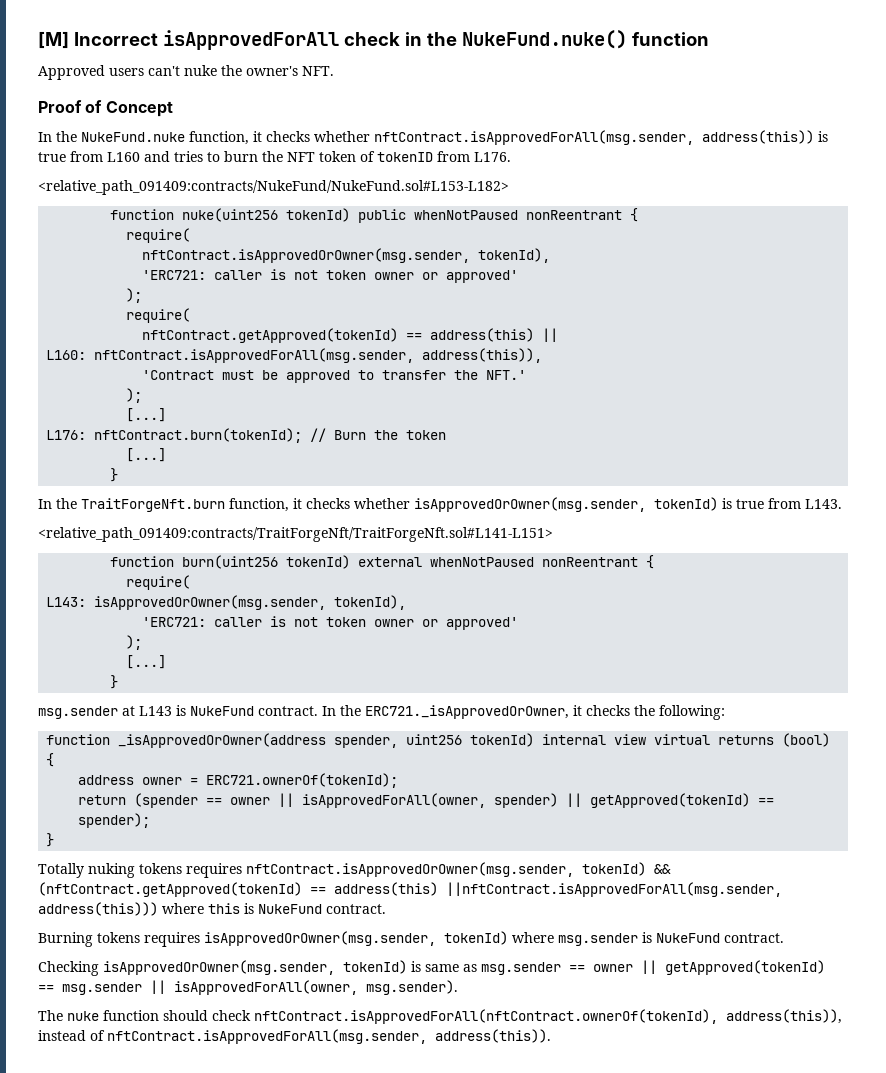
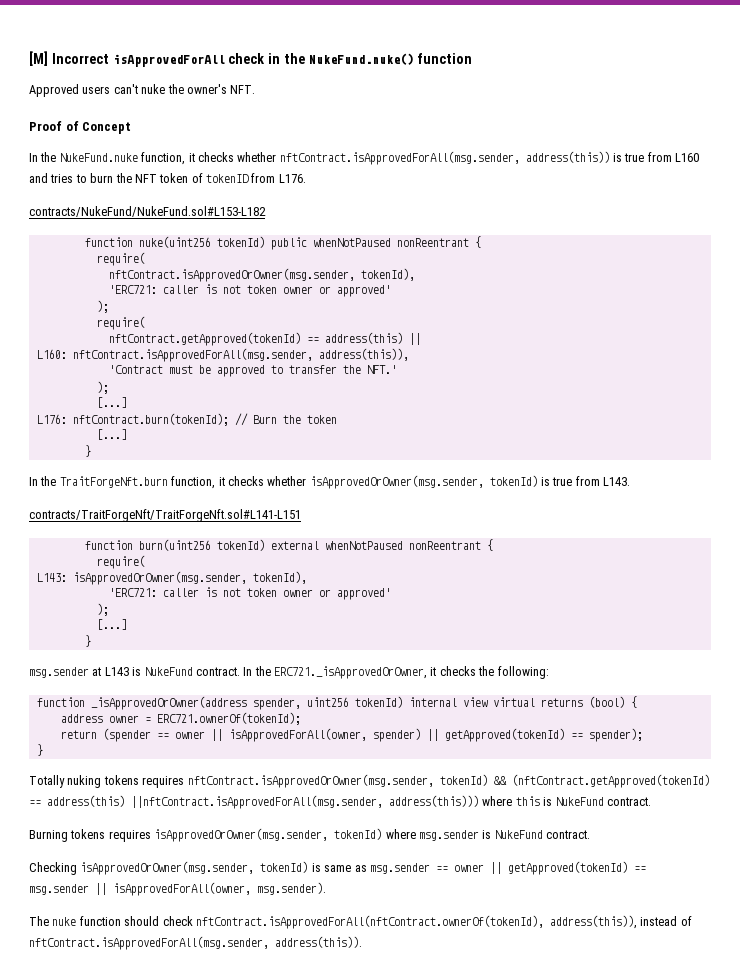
- <relative_path_091409:contracts/NukeFund/NukeFund.sol#L153-L182>
+ contracts/NukeFund/NukeFund.sol#L153-L182
- <relative_path_091409:contracts/TraitForgeNft/TraitForgeNft.sol#L141-L151>
+ contracts/TraitForgeNft/TraitForgeNft.sol#L141-L151

